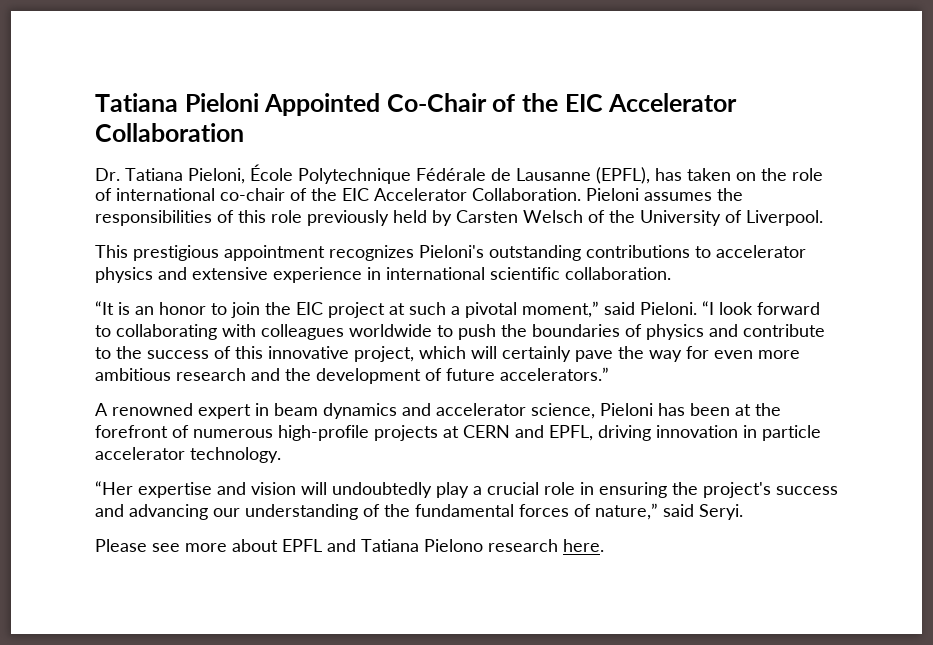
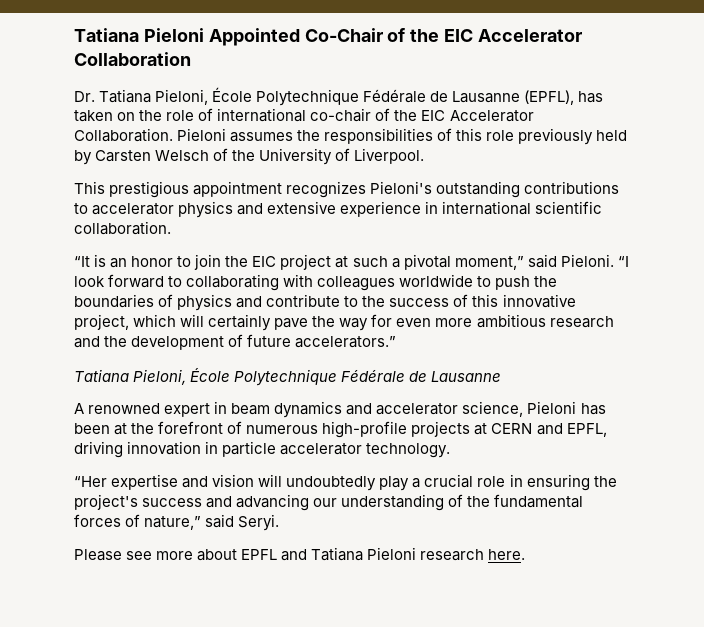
  “I look forward to collaborating with colleagues worldwide to push the boundaries of physics and contribute to the success of this innovative project, which will certainly pave the way for even more ambitious research and the development of future accelerators.”
+ Tatiana Pieloni, École Polytechnique Fédérale de Lausanne
- Please see more about EPFL and Tatiana Pielono research here.
+ Please see more about EPFL and Tatiana Pieloni research here.

